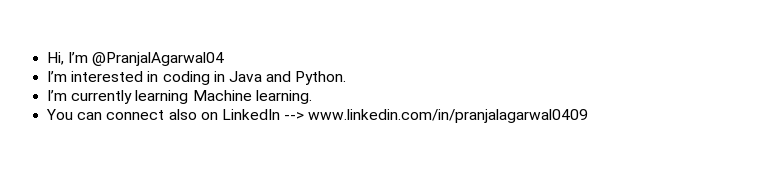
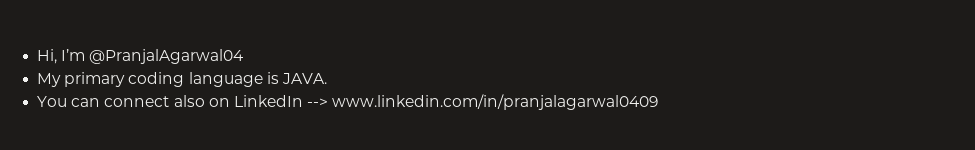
- I’m interested in coding in Java and Python.
- I’m currently learning Machine learning.
+ My primary coding language is JAVA.

